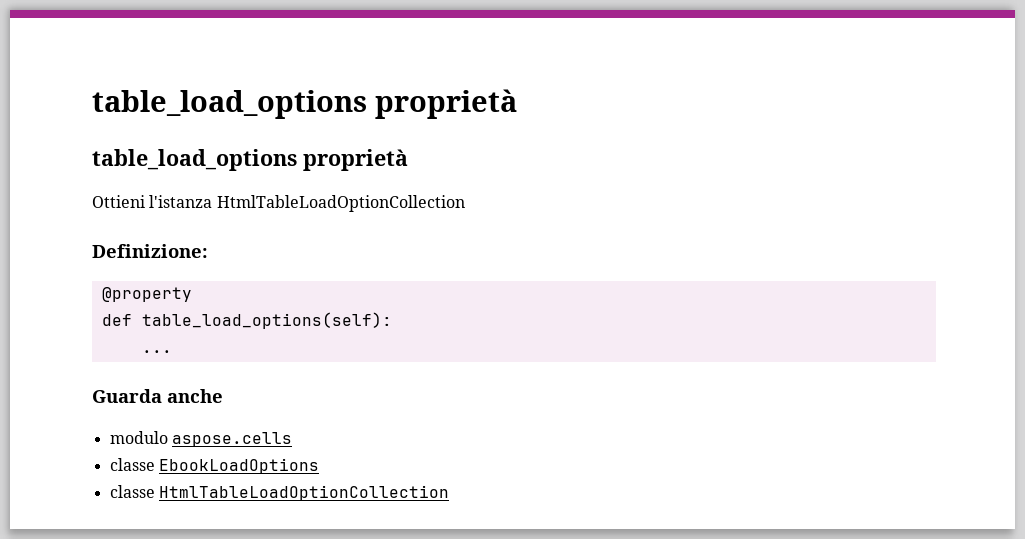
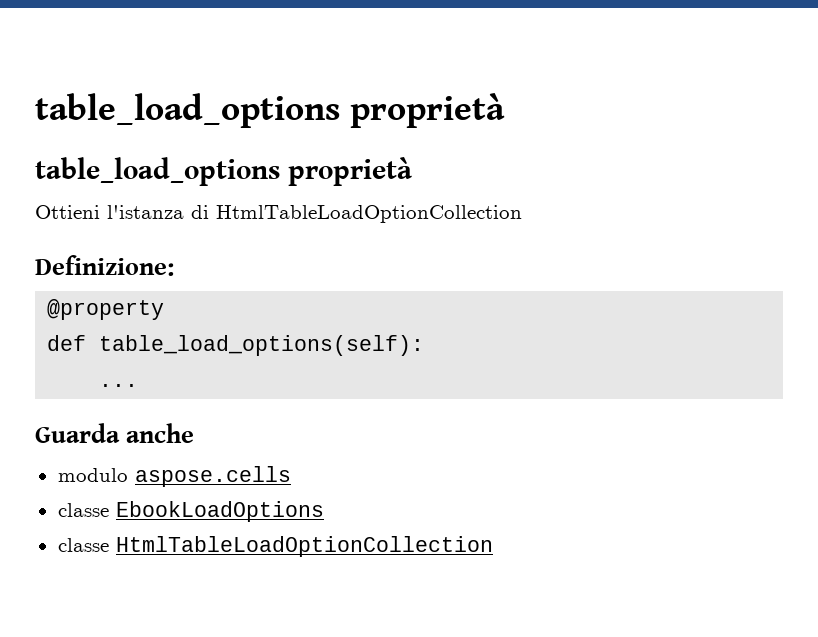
- Ottieni l'istanza HtmlTableLoadOptionCollection
+ Ottieni l'istanza di HtmlTableLoadOptionCollection

